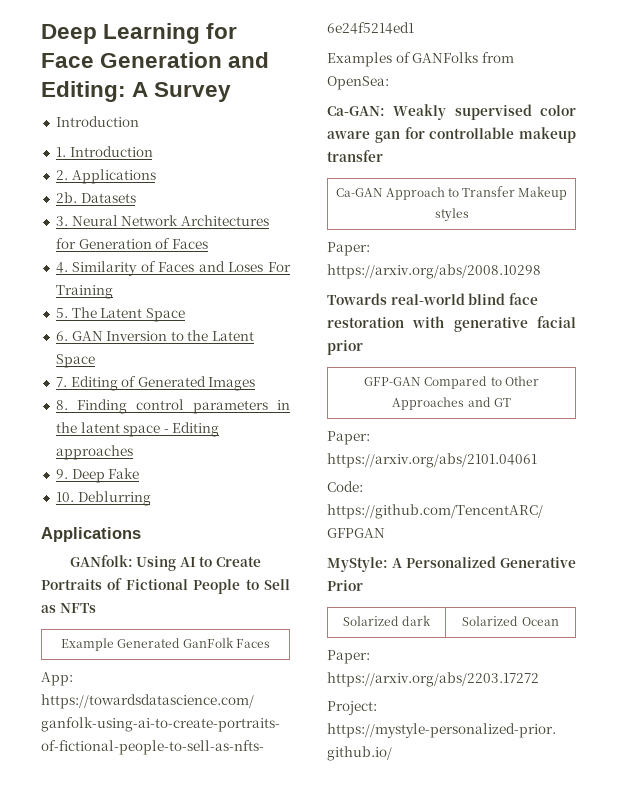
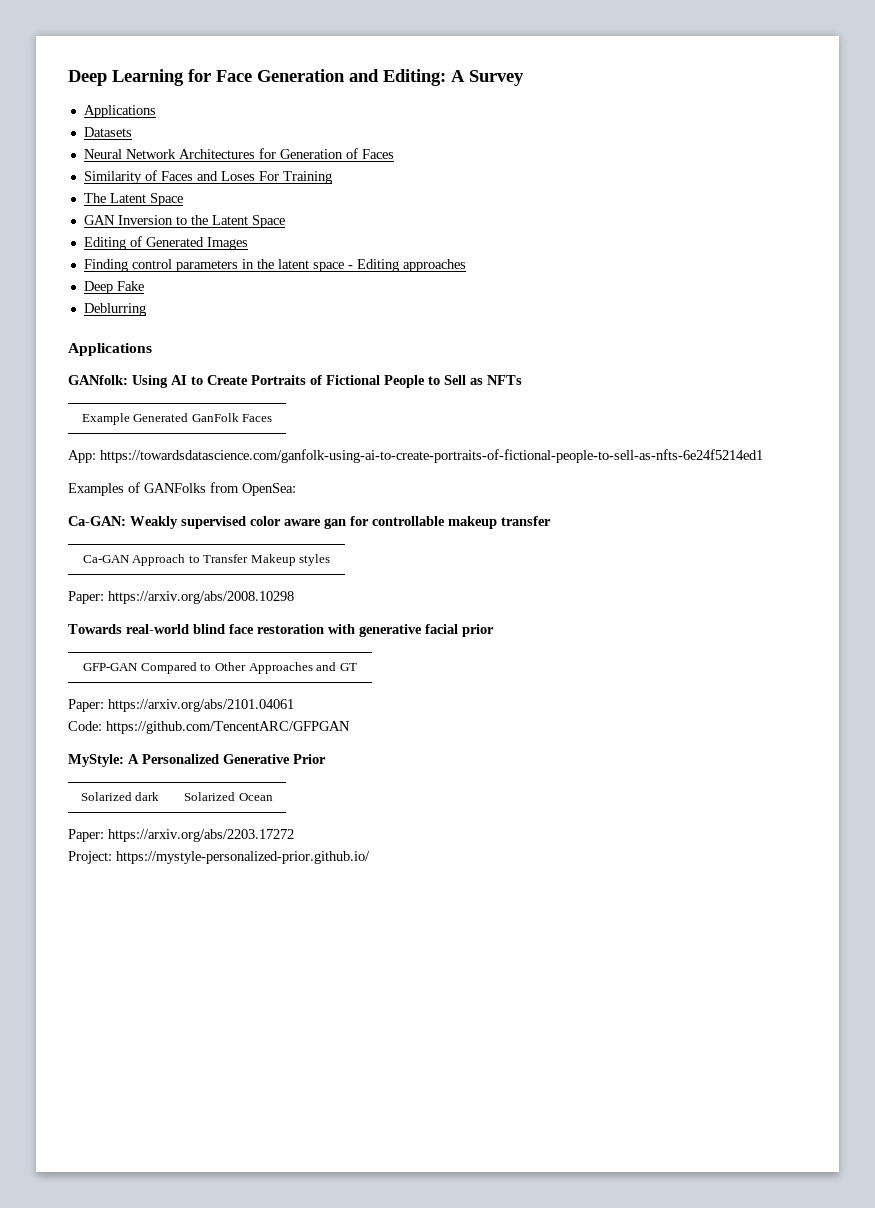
  Deep Learning for Face Generation and Editing: A Survey
- Introduction
- 1. Introduction
- 2. Applications
- 2b. Datasets
+ Applications
+ Datasets
- 3. Neural Network Architectures for Generation of Faces
+ Neural Network Architectures for Generation of Faces
- 4. Similarity of Faces and Loses For Training
+ Similarity of Faces and Loses For Training
- 5. The Latent Space
+ The Latent Space
- 6. GAN Inversion to the Latent Space
+ GAN Inversion to the Latent Space
- 7. Editing of Generated Images
+ Editing of Generated Images
- 8. Finding control parameters in the latent space - Editing approaches
+ Finding control parameters in the latent space - Editing approaches
- 9. Deep Fake
+ Deep Fake
- 10. Deblurring
+ Deblurring

